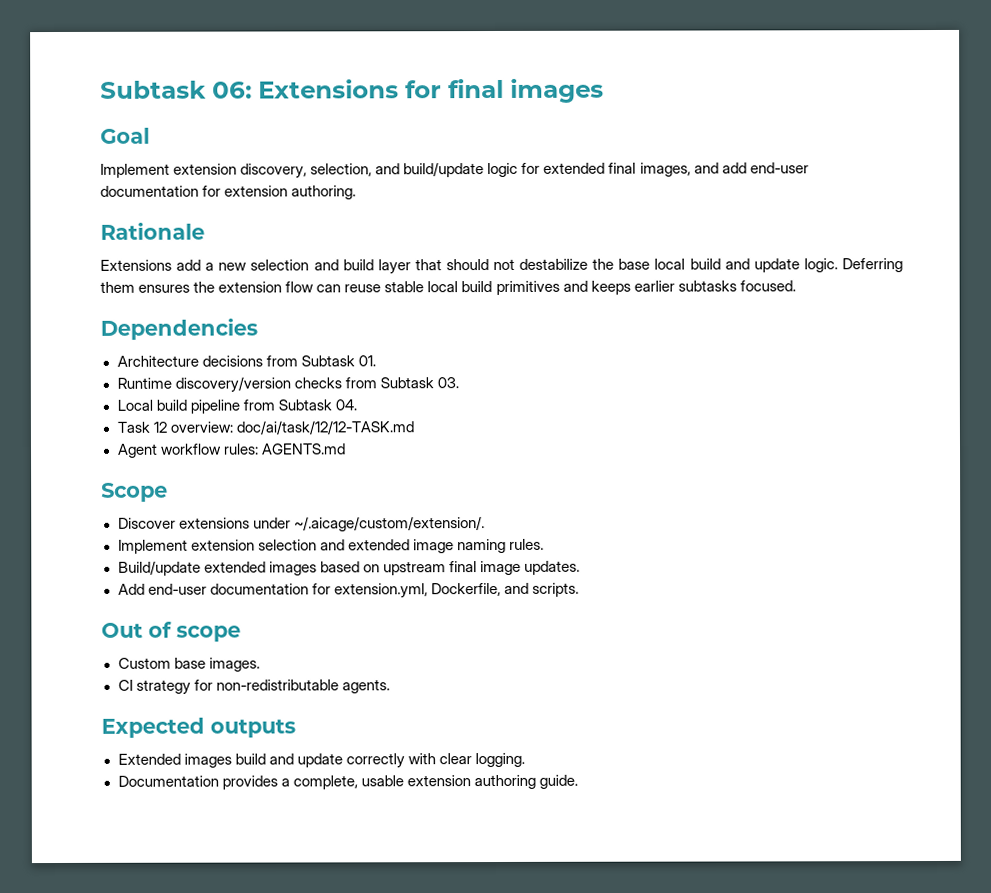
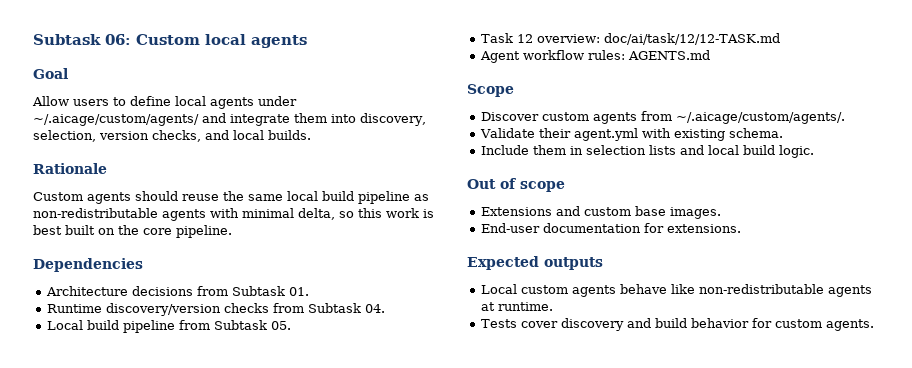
- Subtask 06: Extensions for final images
+ Subtask 06: Custom local agents
  Goal
- Implement extension discovery, selection, and build/update logic for extended final images, and add end-user documentation for extension authoring.
+ Allow users to define local agents under ~/.aicage/custom/agents/ and integrate them into discovery, selection, version checks, and local builds.
  Rationale
- Extensions add a new selection and build layer that should not destabilize the base local build and update logic. Deferring them ensures the extension flow can reuse stable local build primitives and keeps earlier subtasks focused.
+ Custom agents should reuse the same local build pipeline as non-redistributable agents with minimal delta, so this work is best built on the core pipeline.
- Runtime discovery/version checks from Subtask 03.
+ Runtime discovery/version checks from Subtask 04.
- Local build pipeline from Subtask 04.
+ Local build pipeline from Subtask 05.
- Discover extensions under ~/.aicage/custom/extension/.
- Implement extension selection and extended image naming rules.
- Build/update extended images based on upstream final image updates.
- Add end-user documentation for extension.yml, Dockerfile, and scripts.
+ Discover custom agents from ~/.aicage/custom/agents/.
+ Validate their agent.yml with existing schema.
+ Include them in selection lists and local build logic.
- Custom base images.
+ Extensions and custom base images.
- CI strategy for non-redistributable agents.
+ End-user documentation for extensions.
  Expected outputs
- Extended images build and update correctly with clear logging.
- Documentation provides a complete, usable extension authoring guide.
+ Local custom agents behave like non-redistributable agents at runtime.
+ Tests cover discovery and build behavior for custom agents.

